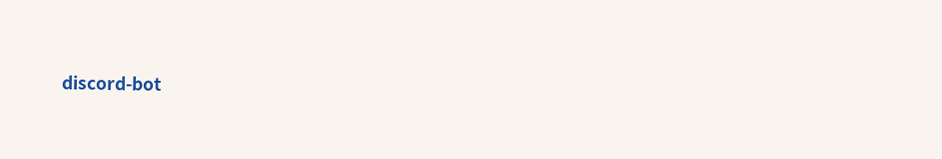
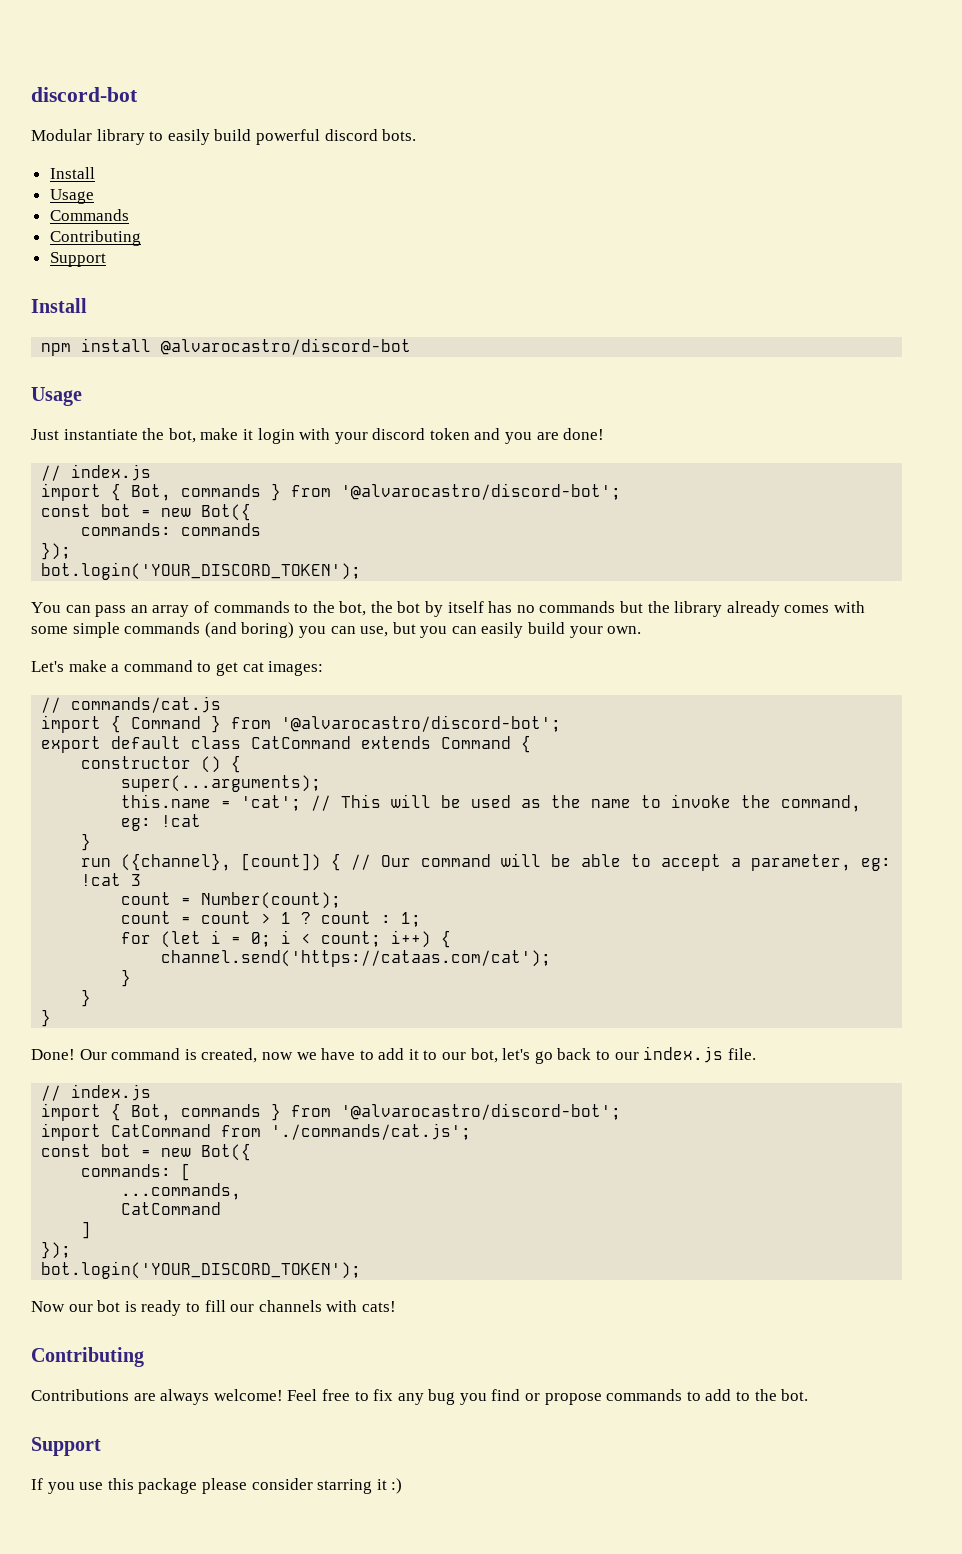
+ Modular library to easily build powerful discord bots.
+ Install
+ Usage
+ Commands
+ Contributing
+ Support
+ Install
+ npm install @alvarocastro/discord-bot
+ Usage
+ Just instantiate the bot, make it login with your discord token and you are done!
+ // index.js
+ import { Bot, commands } from '@alvarocastro/discord-bot';
+ const bot = new Bot({
+ commands: commands
+ });
+ bot.login('YOUR_DISCORD_TOKEN');
+ You can pass an array of commands to the bot, the bot by itself has no commands but the library already comes with some simple commands (and boring) you can use, but you can easily build your own.
+ Let's make a command to get cat images:
+ // commands/cat.js
+ import { Command } from '@alvarocastro/discord-bot';
+ export default class CatCommand extends Command {
+ constructor () {
+ super(...arguments);
+ this.name = 'cat'; // This will be used as the name to invoke the command, eg: !cat
+ }
+ run ({channel}, [count]) { // Our command will be able to accept a parameter, eg: !cat 3
+ count = Number(count);
+ count = count > 1 ? count : 1;
+ for (let i = 0; i < count; i++) {
+ channel.send('https://cataas.com/cat');
+ }
+ }
+ }
+ Done! Our command is created, now we have to add it to our bot, let's go back to our index.js file.
+ // index.js
+ import { Bot, commands } from '@alvarocastro/discord-bot';
+ import CatCommand from './commands/cat.js';
+ const bot = new Bot({
+ commands: [
+ ...commands,
+ CatCommand
+ ]
+ });
+ bot.login('YOUR_DISCORD_TOKEN');
+ Now our bot is ready to fill our channels with cats!
+ Contributing
+ Contributions are always welcome! Feel free to fix any bug you find or propose commands to add to the bot.
+ Support
+ If you use this package please consider starring it :)

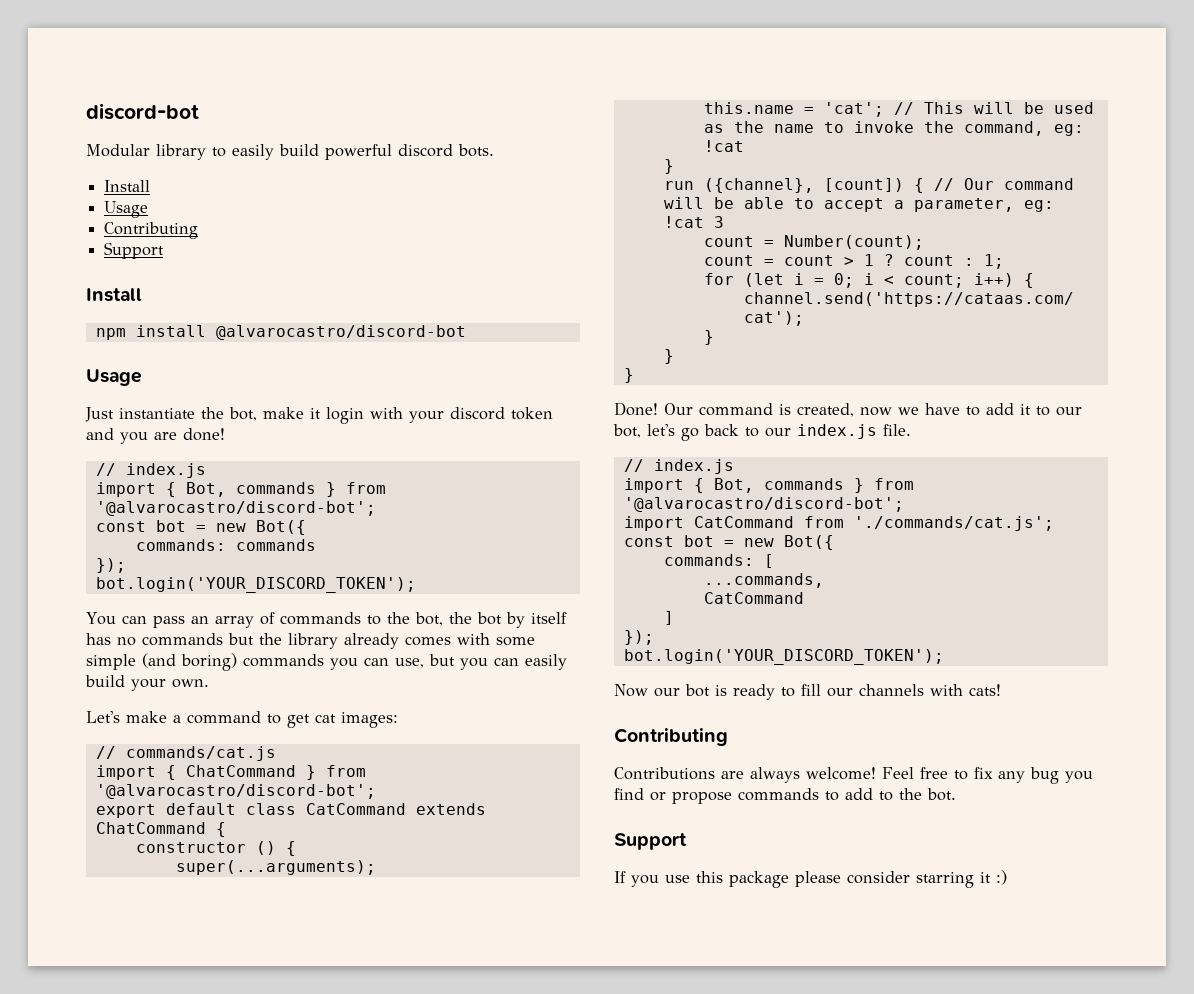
- Commands
- You can pass an array of commands to the bot, the bot by itself has no commands but the library already comes with some simple commands (and boring) you can use, but you can easily build your own.
+ You can pass an array of commands to the bot, the bot by itself has no commands but the library already comes with some simple (and boring) commands you can use, but you can easily build your own.
- import { Command } from '@alvarocastro/discord-bot';
+ import { ChatCommand } from '@alvarocastro/discord-bot';
- export default class CatCommand extends Command {
+ export default class CatCommand extends ChatCommand {

